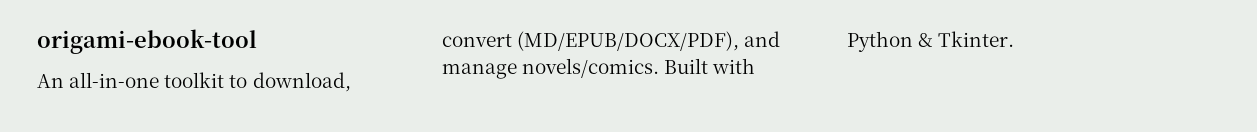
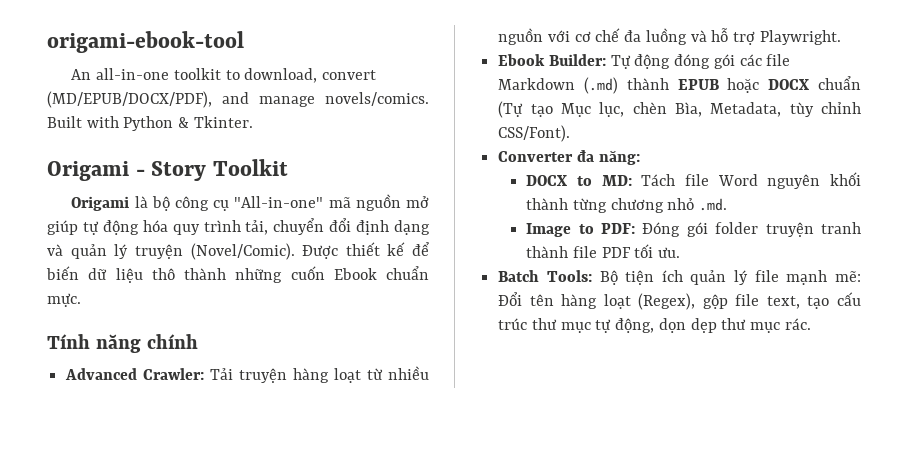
+ Origami - Story Toolkit
+ Origami là bộ công cụ "All-in-one" mã nguồn mở giúp tự động hóa quy trình tải, chuyển đổi định dạng và quản lý truyện (Novel/Comic). Được thiết kế để biến dữ liệu thô thành những cuốn Ebook chuẩn mực.
+ Tính năng chính
+ Advanced Crawler: Tải truyện hàng loạt từ nhiều nguồn với cơ chế đa luồng và hỗ trợ Playwright.
+ Ebook Builder: Tự động đóng gói các file Markdown (.md) thành EPUB hoặc DOCX chuẩn (Tự tạo Mục lục, chèn Bìa, Metadata, tùy chỉnh CSS/Font).
+ Converter đa năng:
+ DOCX to MD: Tách file Word nguyên khối thành từng chương nhỏ .md.
+ Image to PDF: Đóng gói folder truyện tranh thành file PDF tối ưu.
+ Batch Tools: Bộ tiện ích quản lý file mạnh mẽ: Đổi tên hàng loạt (Regex), gộp file text, tạo cấu trúc thư mục tự động, dọn dẹp thư mục rác.

